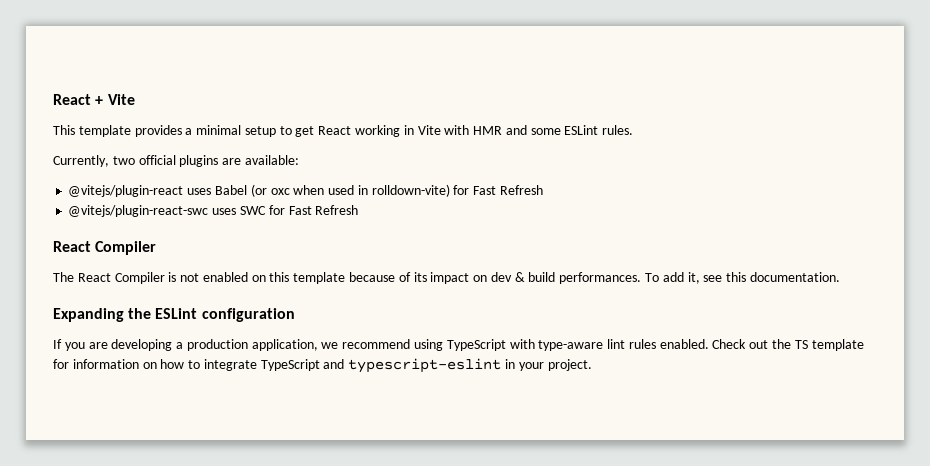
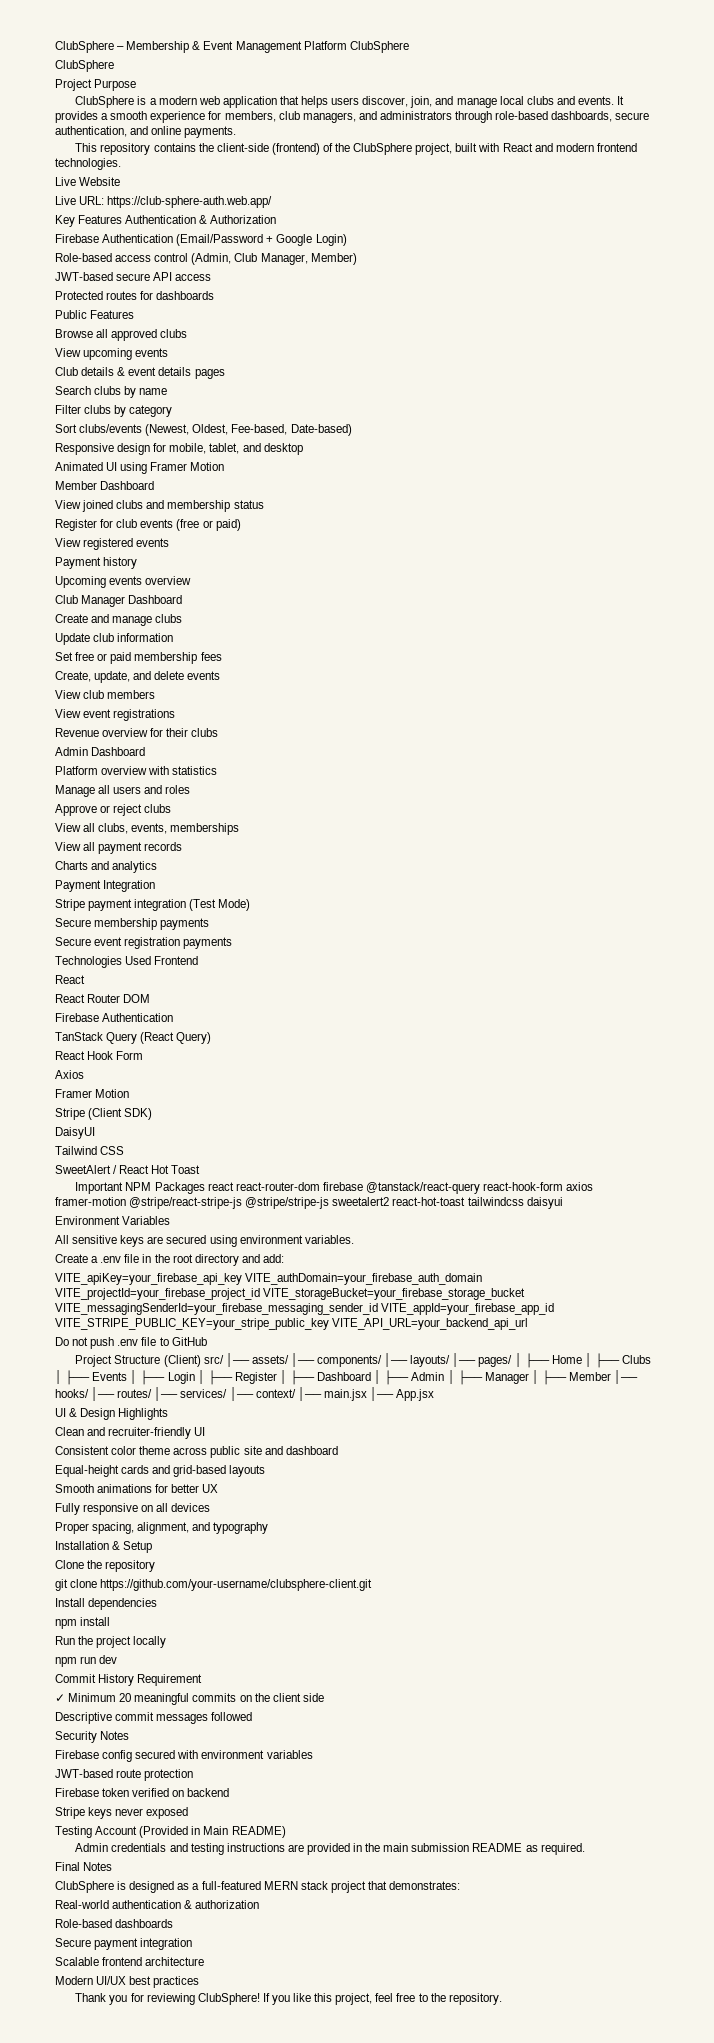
- React + Vite
- This template provides a minimal setup to get React working in Vite with HMR and some ESLint rules.
- Currently, two official plugins are available:
- @vitejs/plugin-react uses Babel (or oxc when used in rolldown-vite) for Fast Refresh
- @vitejs/plugin-react-swc uses SWC for Fast Refresh
- React Compiler
- The React Compiler is not enabled on this template because of its impact on dev & build performances. To add it, see this documentation.
- Expanding the ESLint configuration
- If you are developing a production application, we recommend using TypeScript with type-aware lint rules enabled. Check out the TS template for information on how to integrate TypeScript and typescript-eslint in your project.
+ ClubSphere – Membership & Event Management Platform ClubSphere
+ ClubSphere
+ Project Purpose
+ ClubSphere is a modern web application that helps users discover, join, and manage local clubs and events. It provides a smooth experience for members, club managers, and administrators through role-based dashboards, secure authentication, and online payments.
+ This repository contains the client-side (frontend) of the ClubSphere project, built with React and modern frontend technologies.
+ Live Website
+ Live URL: https://club-sphere-auth.web.app/
+ Key Features Authentication & Authorization
+ Firebase Authentication (Email/Password + Google Login)
+ Role-based access control (Admin, Club Manager, Member)
+ JWT-based secure API access
+ Protected routes for dashboards
+ Public Features
+ Browse all approved clubs
+ View upcoming events
+ Club details & event details pages
+ Search clubs by name
+ Filter clubs by category
+ Sort clubs/events (Newest, Oldest, Fee-based, Date-based)
+ Responsive design for mobile, tablet, and desktop
+ Animated UI using Framer Motion
+ Member Dashboard
+ View joined clubs and membership status
+ Register for club events (free or paid)
+ View registered events
+ Payment history
+ Upcoming events overview
+ Club Manager Dashboard
+ Create and manage clubs
+ Update club information
+ Set free or paid membership fees
+ Create, update, and delete events
+ View club members
+ View event registrations
+ Revenue overview for their clubs
+ Admin Dashboard
+ Platform overview with statistics
+ Manage all users and roles
+ Approve or reject clubs
+ View all clubs, events, memberships
+ View all payment records
+ Charts and analytics
+ Payment Integration
+ Stripe payment integration (Test Mode)
+ Secure membership payments
+ Secure event registration payments
+ Technologies Used Frontend
+ React
+ React Router DOM
+ Firebase Authentication
+ TanStack Query (React Query)
+ React Hook Form
+ Axios
+ Framer Motion
+ Stripe (Client SDK)
+ DaisyUI
+ Tailwind CSS
+ SweetAlert / React Hot Toast
+ Important NPM Packages react react-router-dom firebase @tanstack/react-query react-hook-form axios framer-motion @stripe/react-stripe-js @stripe/stripe-js sweetalert2 react-hot-toast tailwindcss daisyui
+ Environment Variables
+ All sensitive keys are secured using environment variables.
+ Create a .env file in the root directory and add:
+ VITE_apiKey=your_firebase_api_key VITE_authDomain=your_firebase_auth_domain VITE_projectId=your_firebase_project_id VITE_storageBucket=your_firebase_storage_bucket VITE_messagingSenderId=your_firebase_messaging_sender_id VITE_appId=your_firebase_app_id VITE_STRIPE_PUBLIC_KEY=your_stripe_public_key VITE_API_URL=your_backend_api_url
+ Do not push .env file to GitHub
+ Project Structure (Client) src/ │── assets/ │── components/ │── layouts/ │── pages/ │ ├── Home │ ├── Clubs │ ├── Events │ ├── Login │ ├── Register │ ├── Dashboard │ ├── Admin │ ├── Manager │ ├── Member │── hooks/ │── routes/ │── services/ │── context/ │── main.jsx │── App.jsx
+ UI & Design Highlights
+ Clean and recruiter-friendly UI
+ Consistent color theme across public site and dashboard
+ Equal-height cards and grid-based layouts
+ Smooth animations for better UX
+ Fully responsive on all devices
+ Proper spacing, alignment, and typography
+ Installation & Setup
+ Clone the repository
+ git clone https://github.com/your-username/clubsphere-client.git
+ Install dependencies
+ npm install
+ Run the project locally
+ npm run dev
+ Commit History Requirement
+ ✓ Minimum 20 meaningful commits on the client side
+ Descriptive commit messages followed
+ Security Notes
+ Firebase config secured with environment variables
+ JWT-based route protection
+ Firebase token verified on backend
+ Stripe keys never exposed
+ Testing Account (Provided in Main README)
+ Admin credentials and testing instructions are provided in the main submission README as required.
+ Final Notes
+ ClubSphere is designed as a full-featured MERN stack project that demonstrates:
+ Real-world authentication & authorization
+ Role-based dashboards
+ Secure payment integration
+ Scalable frontend architecture
+ Modern UI/UX best practices
+ Thank you for reviewing ClubSphere! If you like this project, feel free to the repository.

